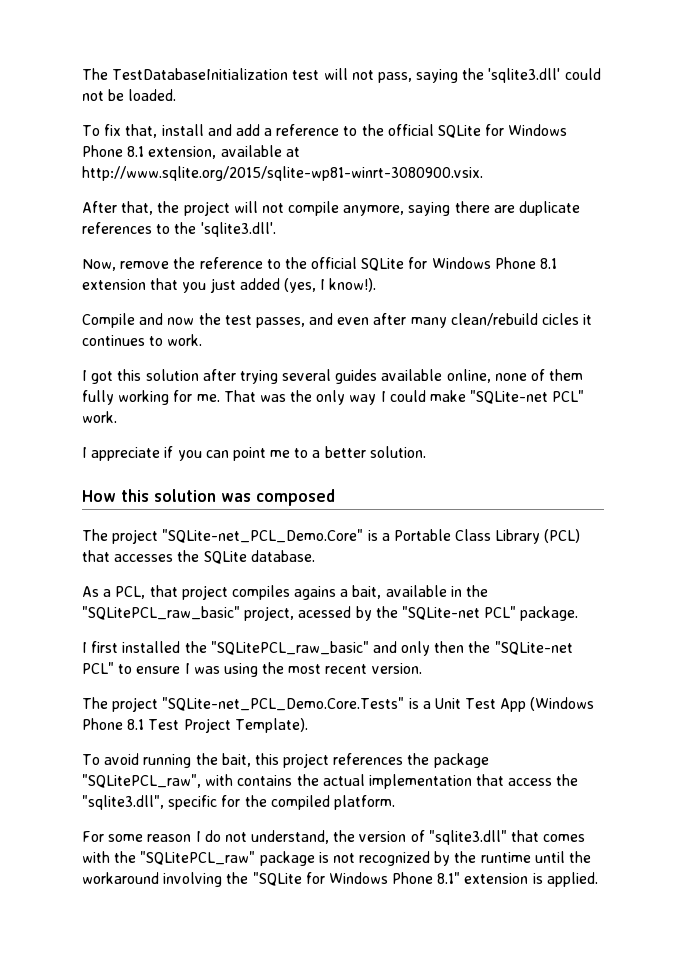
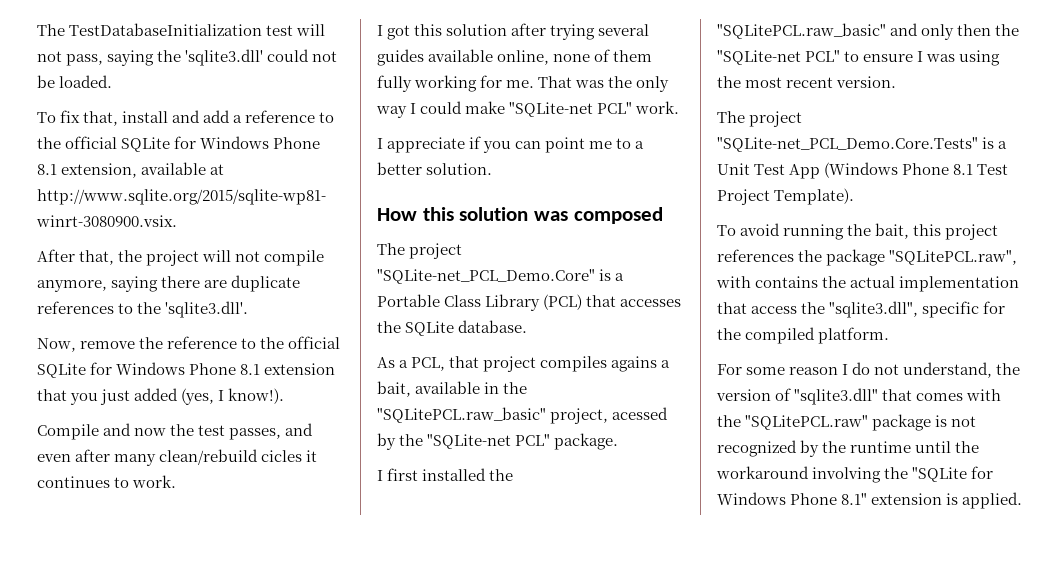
- As a PCL, that project compiles agains a bait, available in the "SQLitePCL_raw_basic" project, acessed by the "SQLite-net PCL" package.
+ As a PCL, that project compiles agains a bait, available in the "SQLitePCL.raw_basic" project, acessed by the "SQLite-net PCL" package.
- I first installed the "SQLitePCL_raw_basic" and only then the "SQLite-net PCL" to ensure I was using the most recent version.
+ I first installed the "SQLitePCL.raw_basic" and only then the "SQLite-net PCL" to ensure I was using the most recent version.
- To avoid running the bait, this project references the package "SQLitePCL_raw", with contains the actual implementation that access the "sqlite3.dll", specific for the compiled platform.
+ To avoid running the bait, this project references the package "SQLitePCL.raw", with contains the actual implementation that access the "sqlite3.dll", specific for the compiled platform.
- For some reason I do not understand, the version of "sqlite3.dll" that comes with the "SQLitePCL_raw" package is not recognized by the runtime until the workaround involving the "SQLite for Windows Phone 8.1" extension is applied.
+ For some reason I do not understand, the version of "sqlite3.dll" that comes with the "SQLitePCL.raw" package is not recognized by the runtime until the workaround involving the "SQLite for Windows Phone 8.1" extension is applied.

